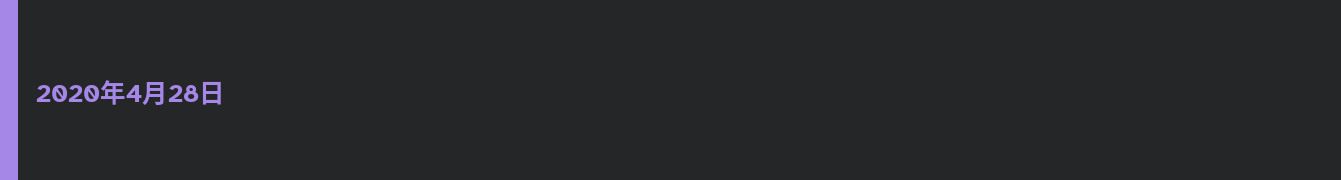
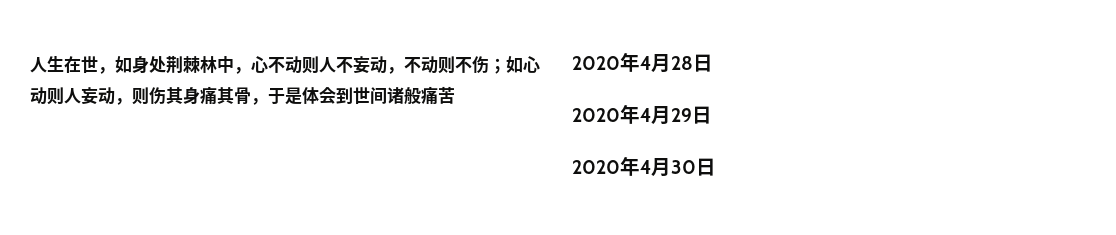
+ 人生在世，如身处荆棘林中，心不动则人不妄动，不动则不伤；如心动则人妄动，则伤其身痛其骨，于是体会到世间诸般痛苦
+ 2020年4月29日
+ 2020年4月30日

